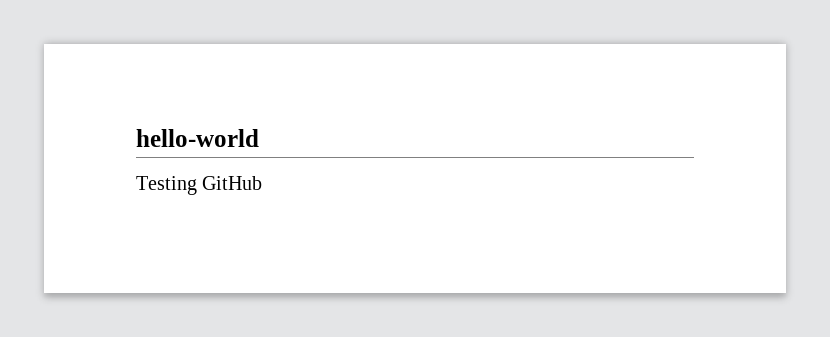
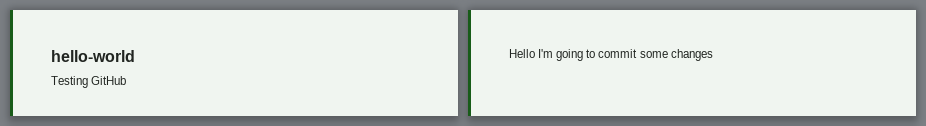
+ Hello I'm going to commit some changes

